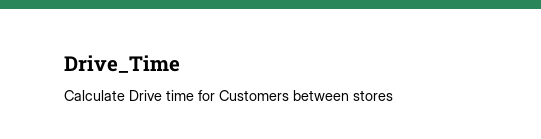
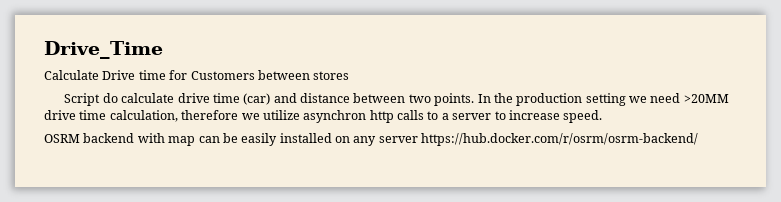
+ Script do calculate drive time (car) and distance between two points. In the production setting we need >20MM drive time calculation, therefore we utilize asynchron http calls to a server to increase speed.
+ OSRM backend with map can be easily installed on any server https://hub.docker.com/r/osrm/osrm-backend/

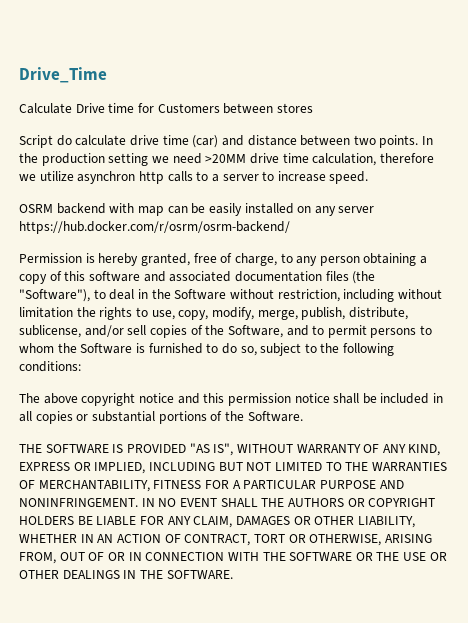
+ Permission is hereby granted, free of charge, to any person obtaining a copy of this software and associated documentation files (the "Software"), to deal in the Software without restriction, including without limitation the rights to use, copy, modify, merge, publish, distribute, sublicense, and/or sell copies of the Software, and to permit persons to whom the Software is furnished to do so, subject to the following conditions:
+ The above copyright notice and this permission notice shall be included in all copies or substantial portions of the Software.
+ THE SOFTWARE IS PROVIDED "AS IS", WITHOUT WARRANTY OF ANY KIND, EXPRESS OR IMPLIED, INCLUDING BUT NOT LIMITED TO THE WARRANTIES OF MERCHANTABILITY, FITNESS FOR A PARTICULAR PURPOSE AND NONINFRINGEMENT. IN NO EVENT SHALL THE AUTHORS OR COPYRIGHT HOLDERS BE LIABLE FOR ANY CLAIM, DAMAGES OR OTHER LIABILITY, WHETHER IN AN ACTION OF CONTRACT, TORT OR OTHERWISE, ARISING FROM, OUT OF OR IN CONNECTION WITH THE SOFTWARE OR THE USE OR OTHER DEALINGS IN THE SOFTWARE.

